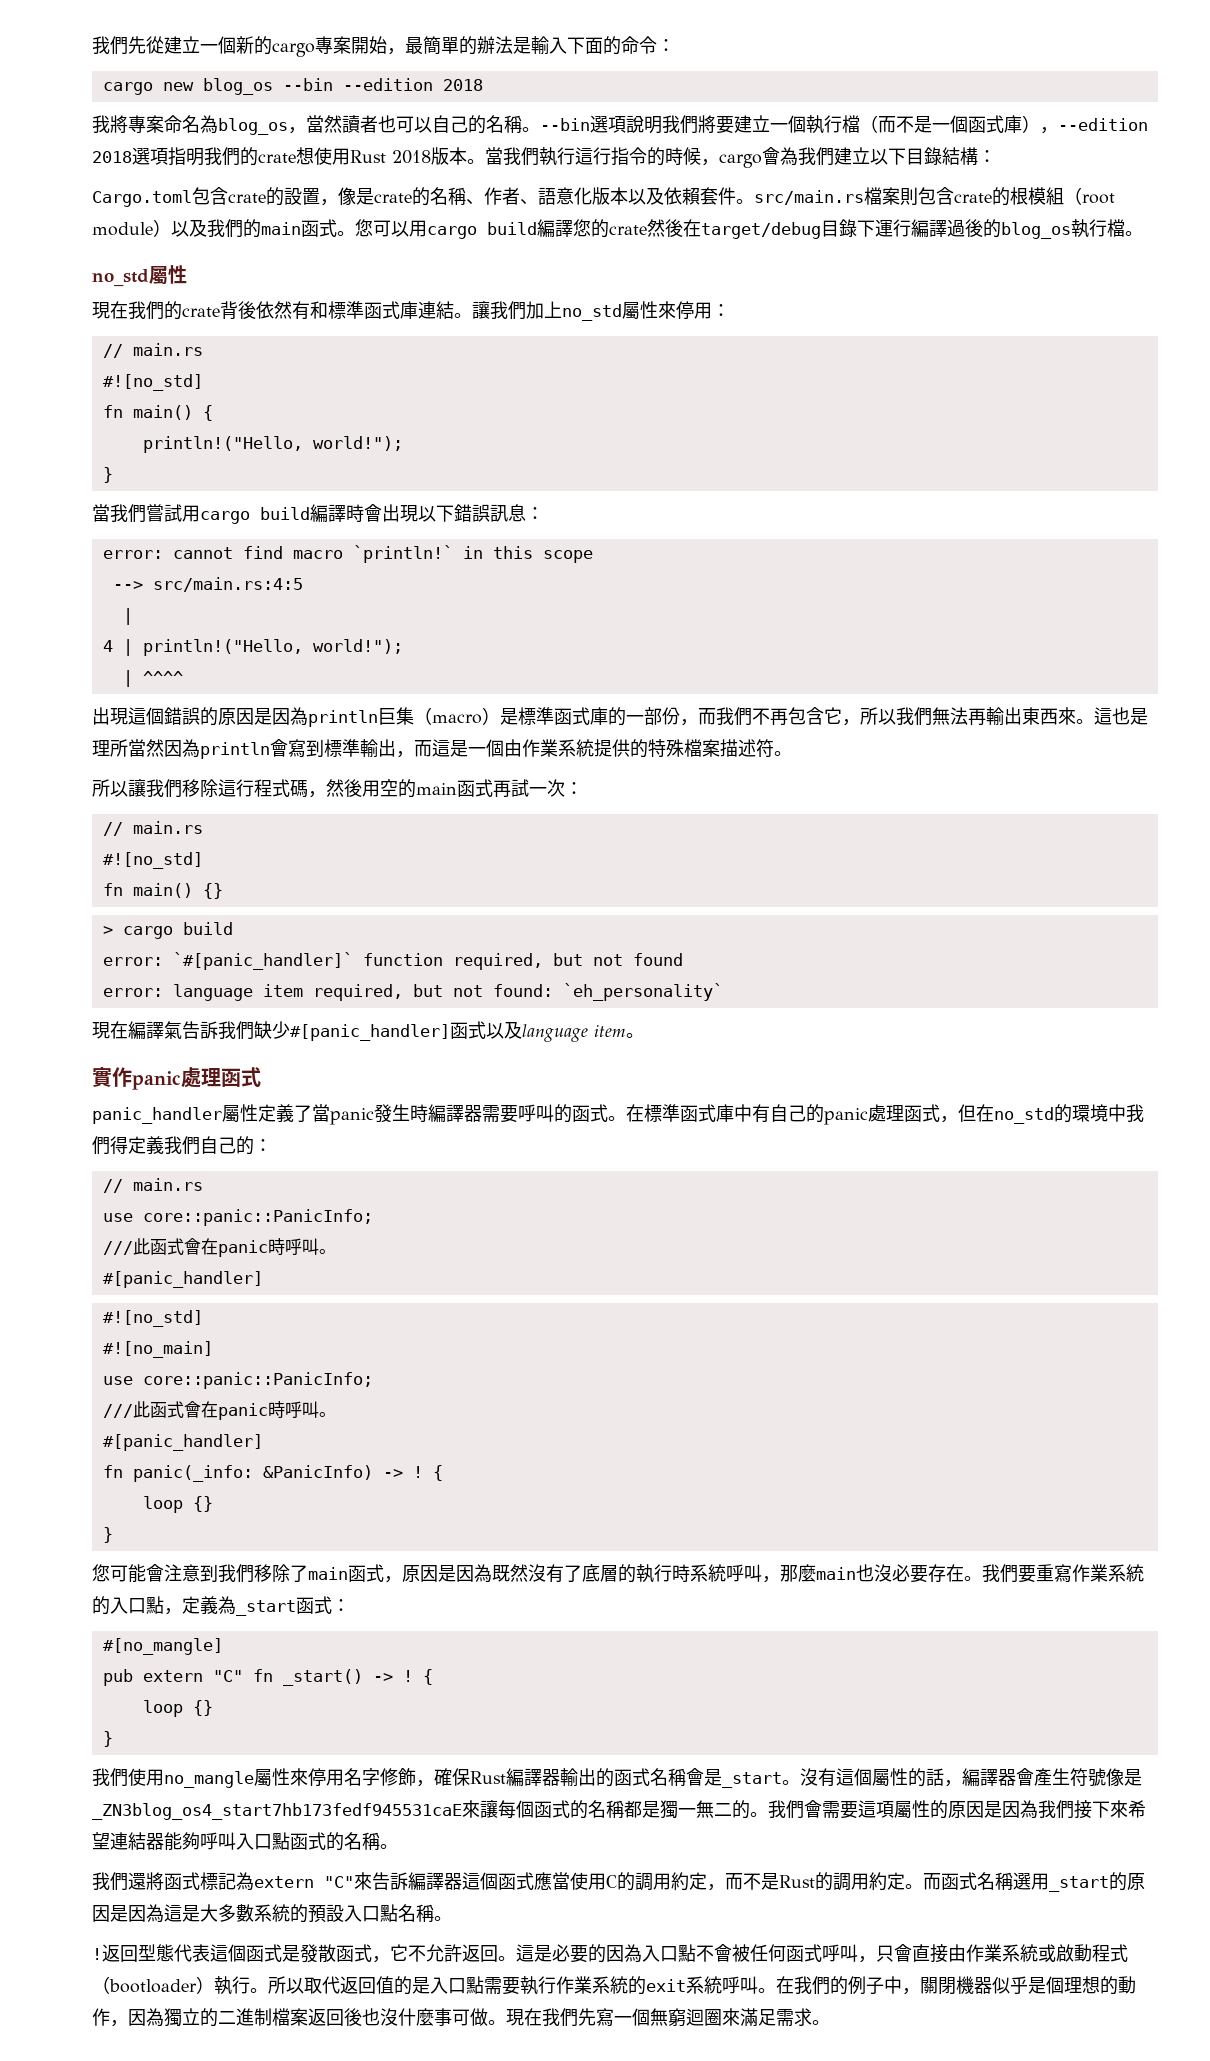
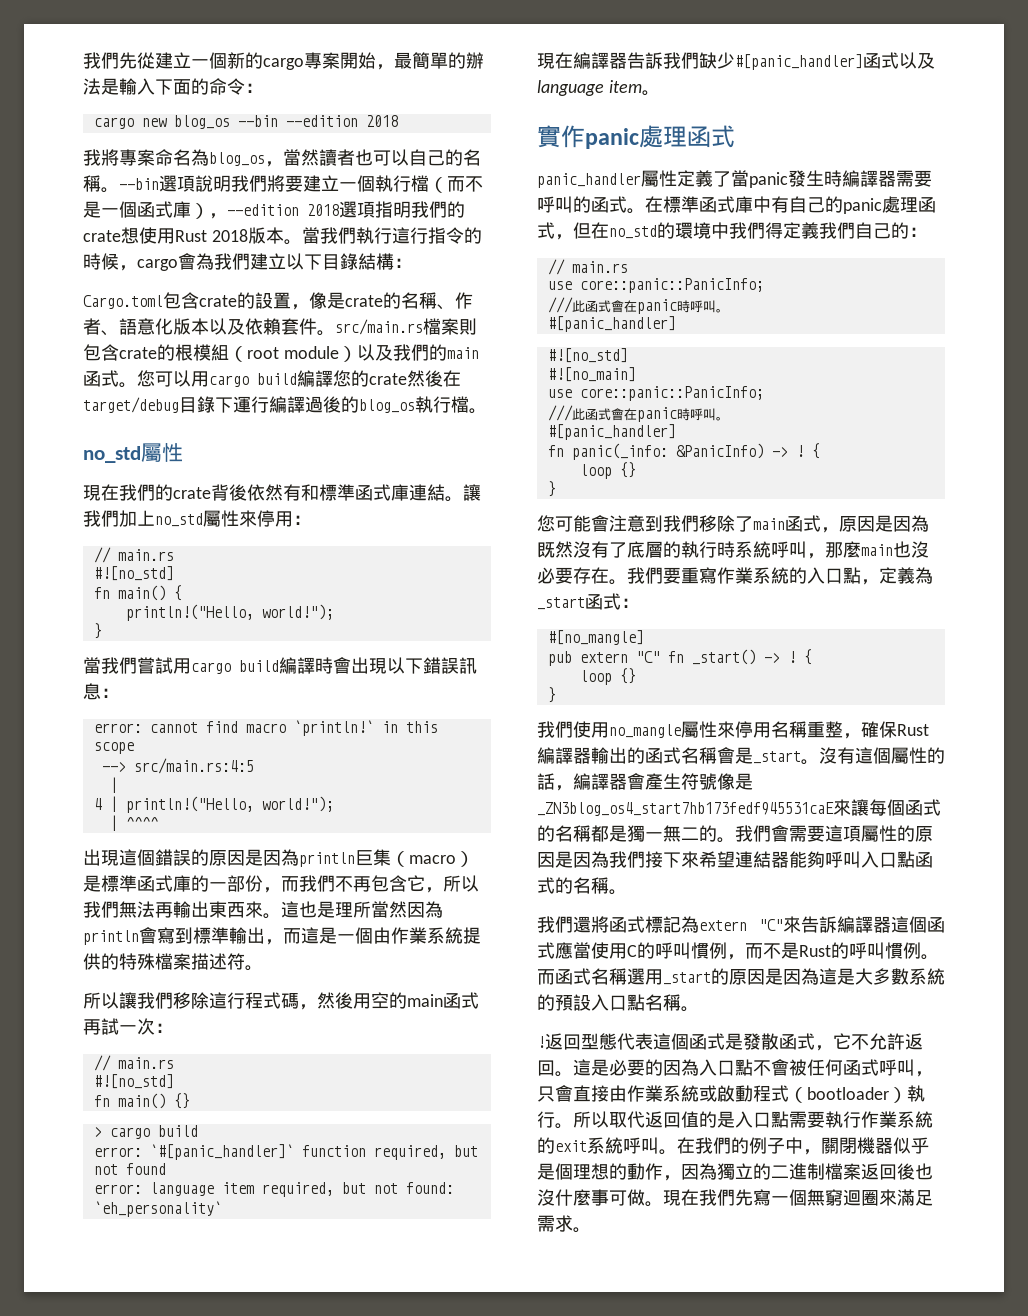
- 現在編譯氣告訴我們缺少#[panic_handler]函式以及language item。
+ 現在編譯器告訴我們缺少#[panic_handler]函式以及language item。
- 我們使用no_mangle屬性來停用名字修飾，確保Rust編譯器輸出的函式名稱會是_start。
+ 我們使用no_mangle屬性來停用名稱重整，確保Rust編譯器輸出的函式名稱會是_start。
- 我們還將函式標記為extern "C"來告訴編譯器這個函式應當使用C的調用約定，而不是Rust的調用約定。
+ 我們還將函式標記為extern "C"來告訴編譯器這個函式應當使用C的呼叫慣例，而不是Rust的呼叫慣例。

